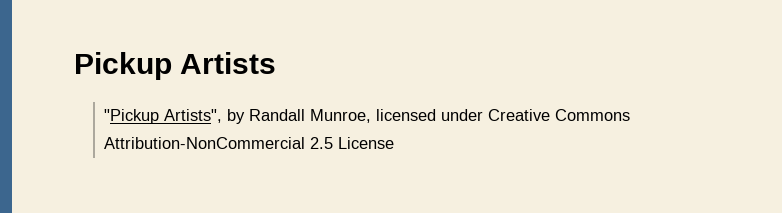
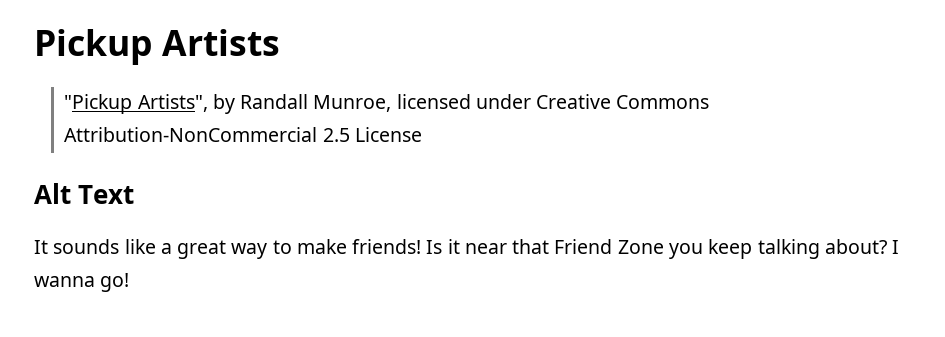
+ Alt Text
+ It sounds like a great way to make friends! Is it near that Friend Zone you keep talking about? I wanna go!

